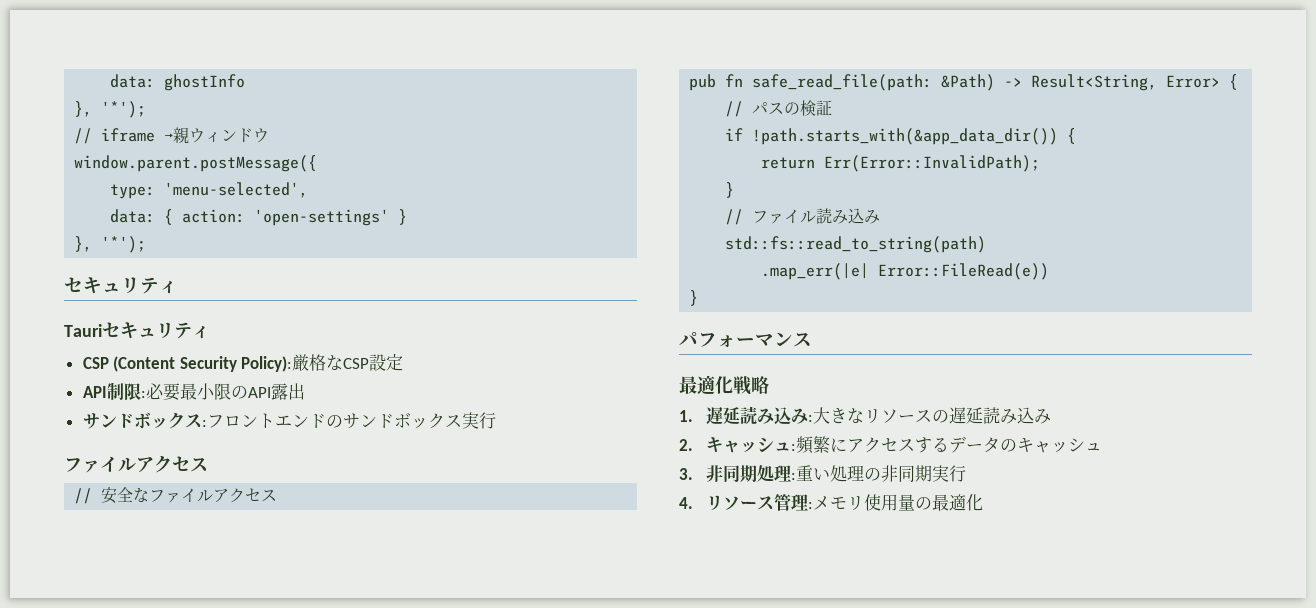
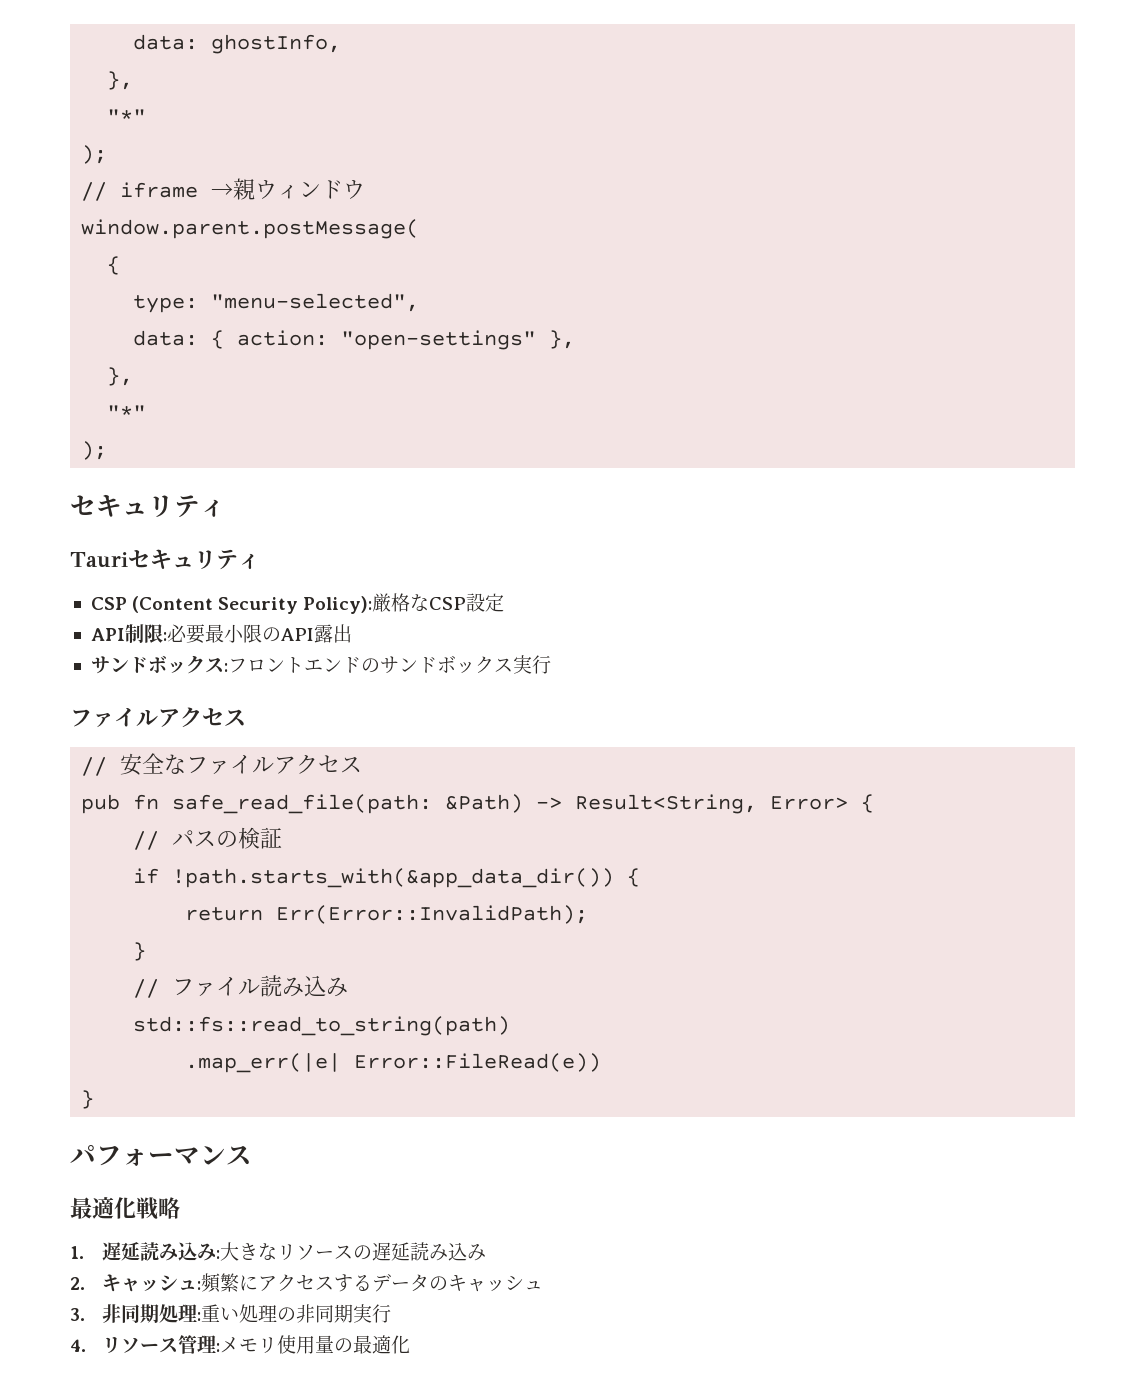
- data: ghostInfo
- }, '*');
+ data: ghostInfo,
+ },
+ "*"
+ );
- window.parent.postMessage({
+ window.parent.postMessage(
+ {
- type: 'menu-selected',
+ type: "menu-selected",
- data: { action: 'open-settings' }
- }, '*');
+ data: { action: "open-settings" },
+ },
+ "*"
+ );

